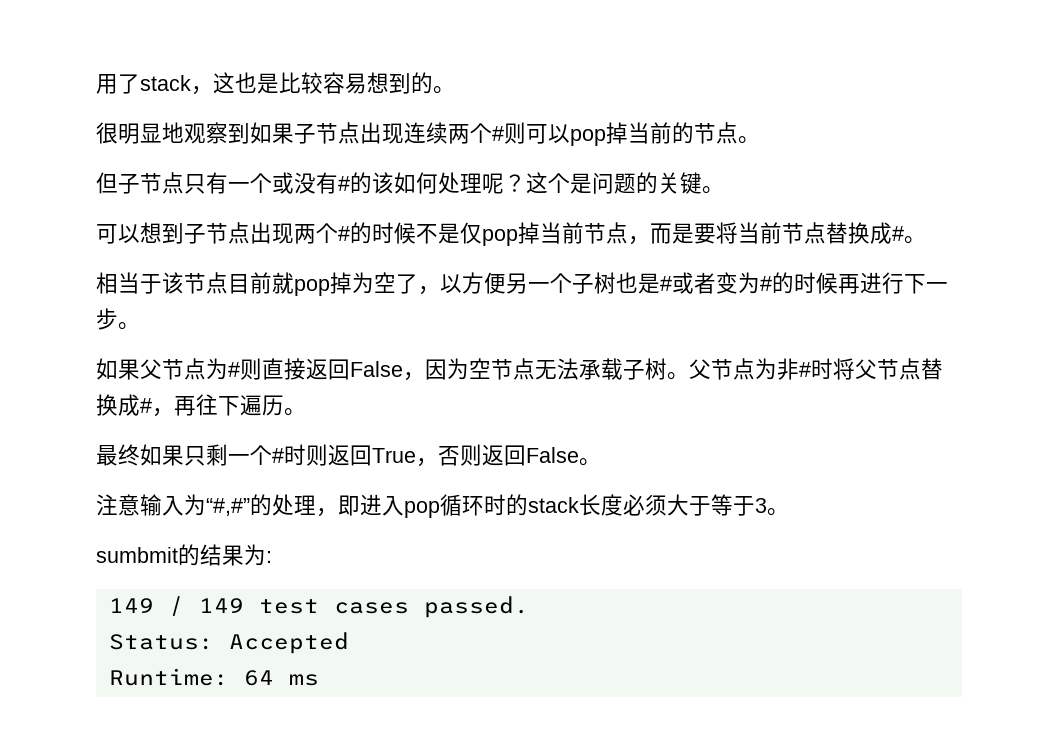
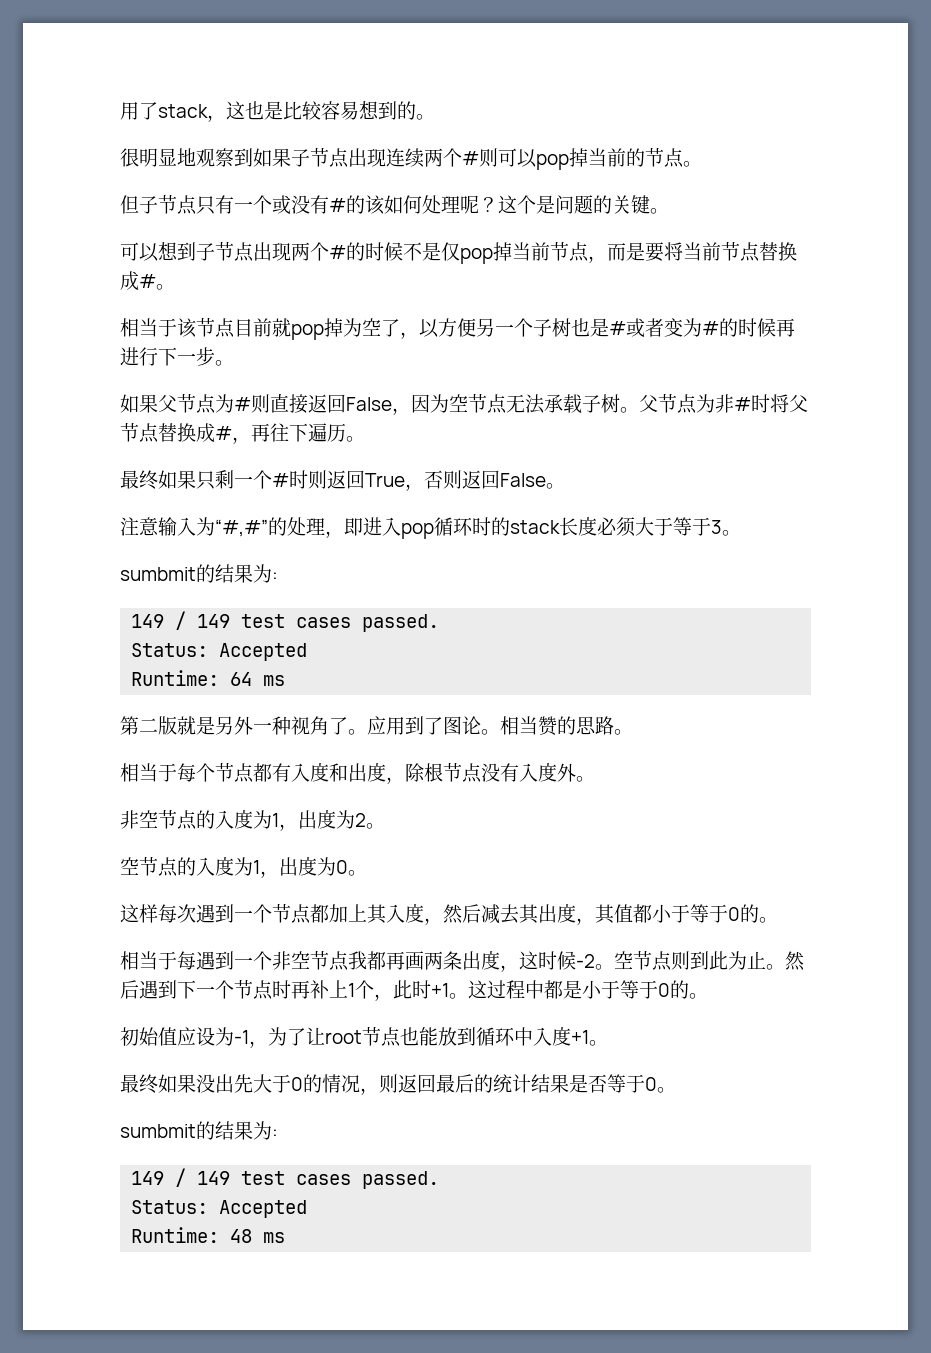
+ 第二版就是另外一种视角了。应用到了图论。相当赞的思路。
+ 相当于每个节点都有入度和出度，除根节点没有入度外。
+ 非空节点的入度为1，出度为2。
+ 空节点的入度为1，出度为0。
+ 这样每次遇到一个节点都加上其入度，然后减去其出度，其值都小于等于0的。
+ 相当于每遇到一个非空节点我都再画两条出度，这时候-2。空节点则到此为止。然后遇到下一个节点时再补上1个，此时+1。这过程中都是小于等于0的。
+ 初始值应设为-1，为了让root节点也能放到循环中入度+1。
+ 最终如果没出先大于0的情况，则返回最后的统计结果是否等于0。
+ sumbmit的结果为:
+ 149 / 149 test cases passed.
+ Status: Accepted
+ Runtime: 48 ms

